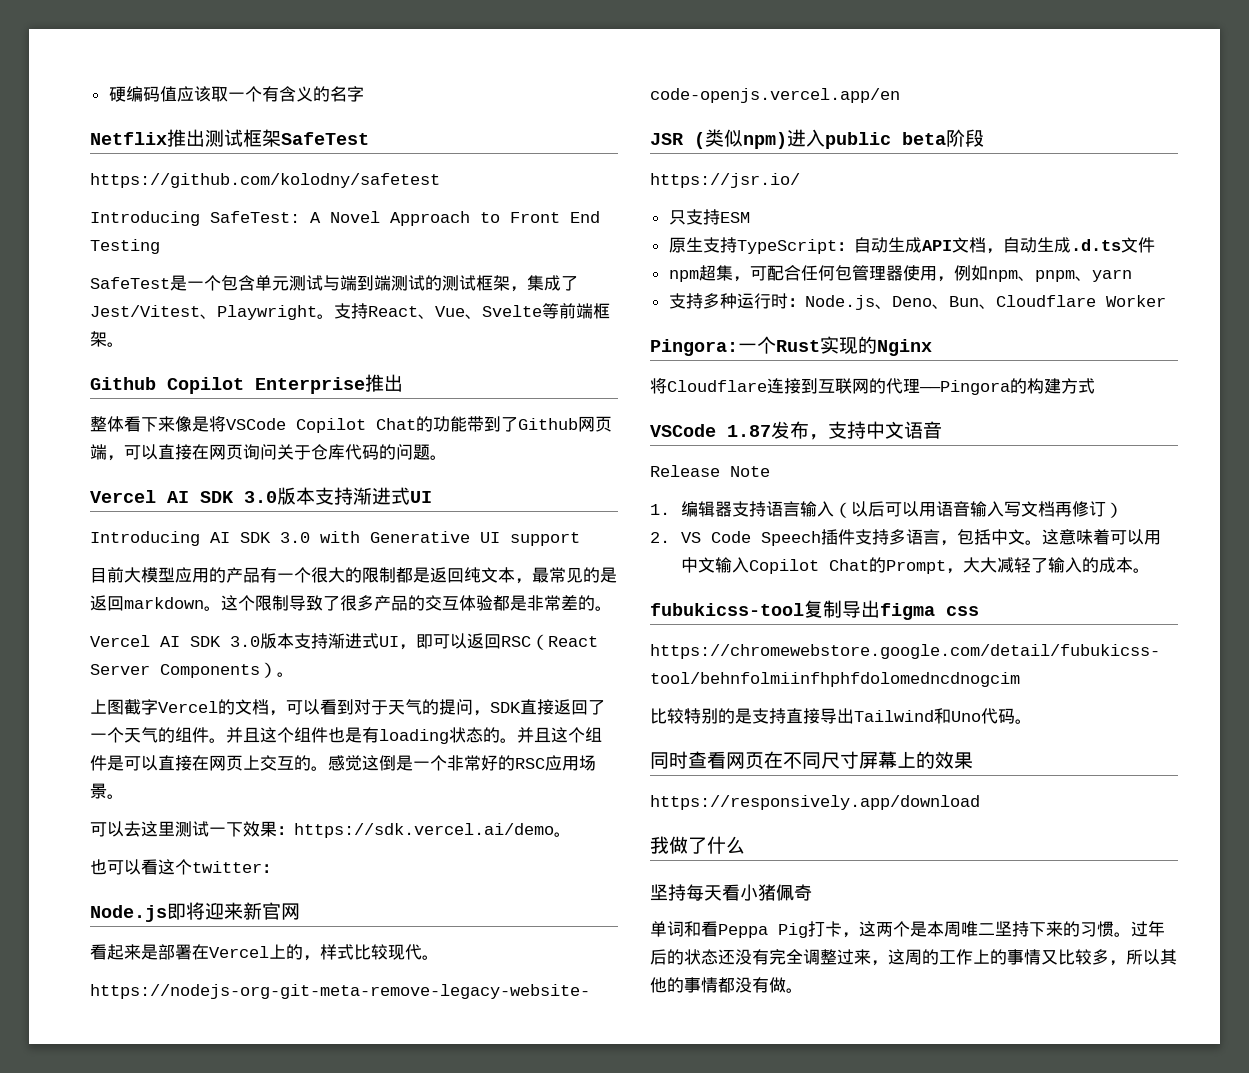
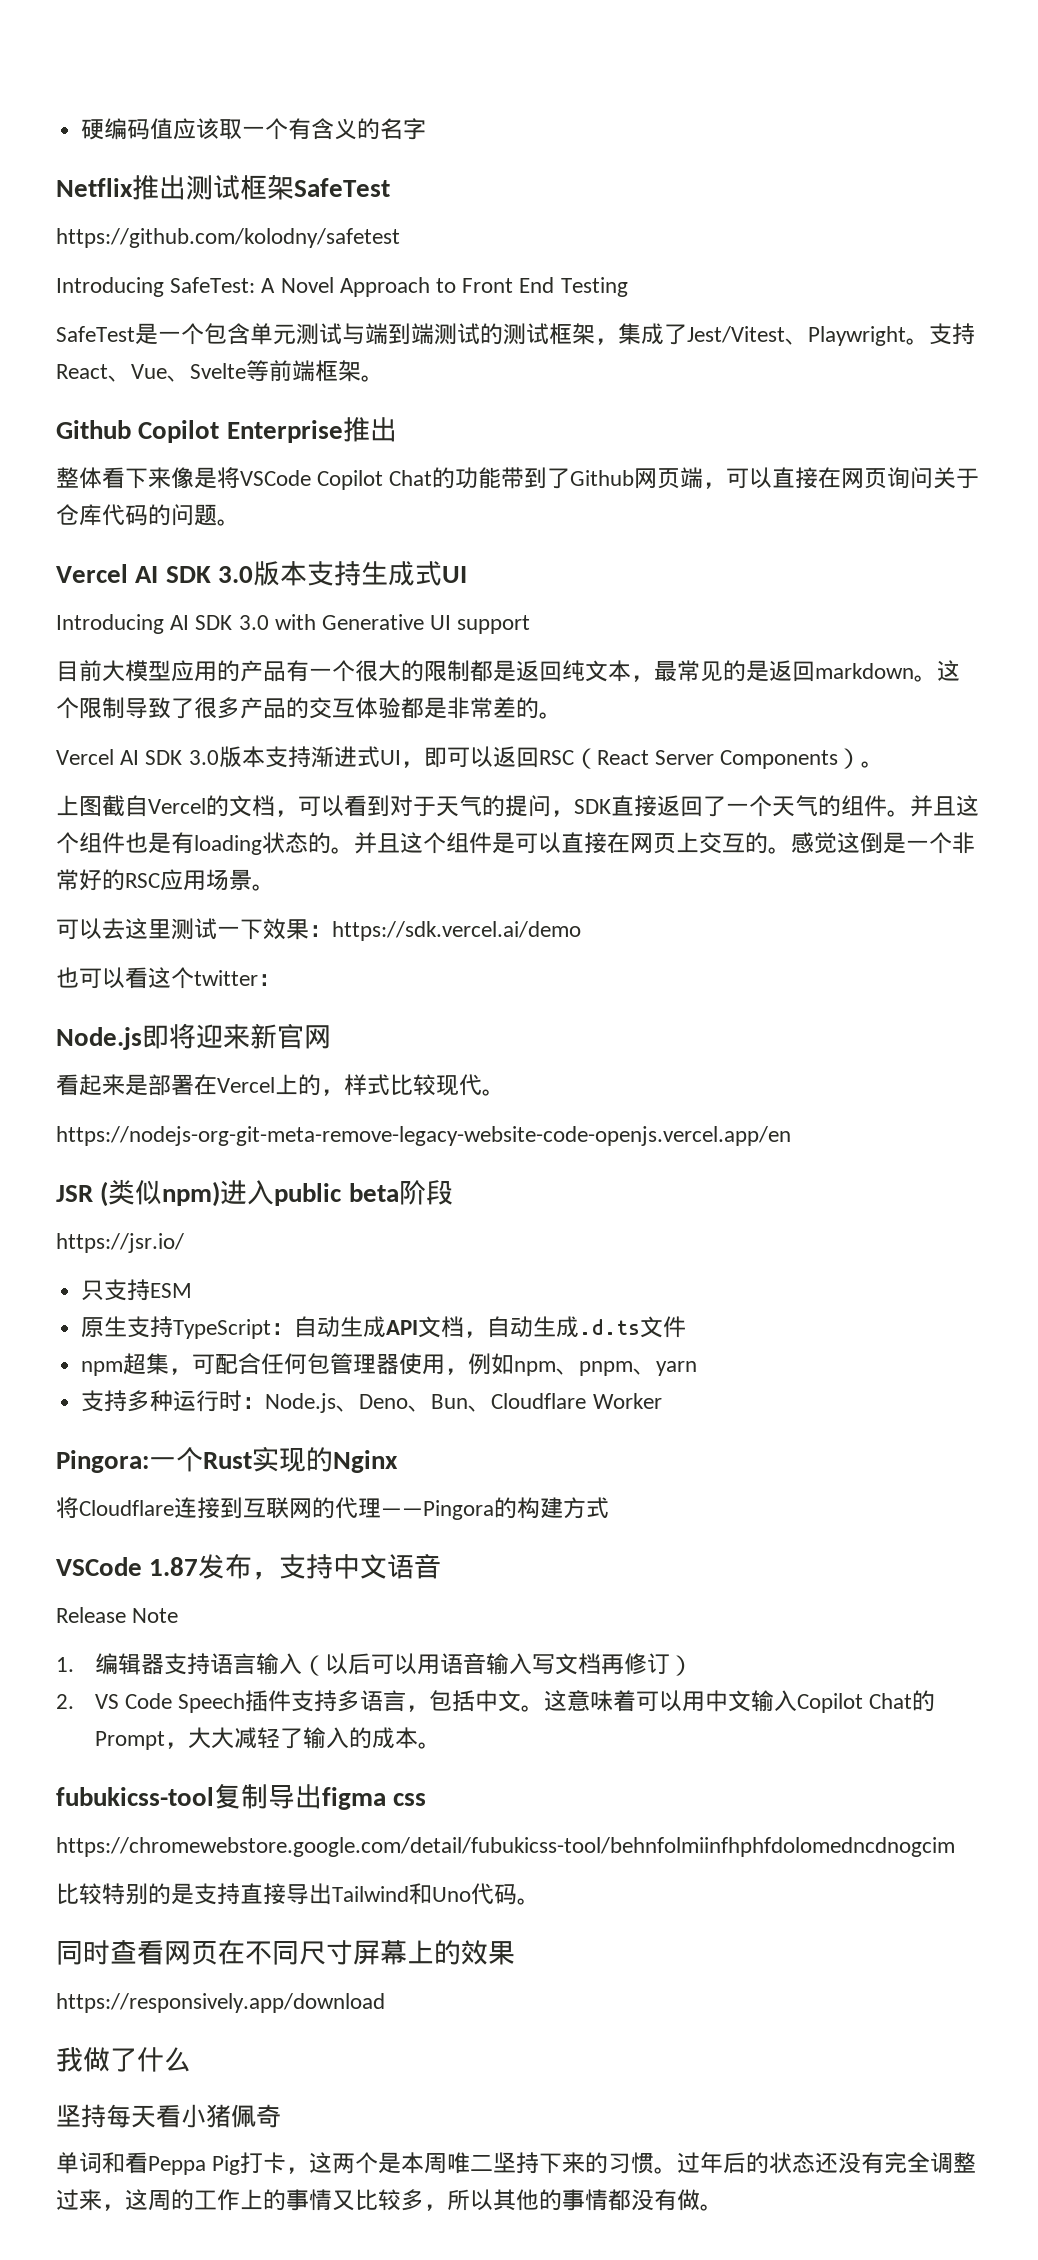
  整体看下来像是将VSCode Copilot Chat的功能带到了Github网页端，可以直接在网页询问关于仓库代码的问题。
- Vercel AI SDK 3.0版本支持渐进式UI
+ Vercel AI SDK 3.0版本支持生成式UI
- 上图截字Vercel的文档，可以看到对于天气的提问，SDK直接返回了一个天气的组件。
+ 上图截自Vercel的文档，可以看到对于天气的提问，SDK直接返回了一个天气的组件。
- 可以去这里测试一下效果：https://sdk.vercel.ai/demo。
+ 可以去这里测试一下效果：https://sdk.vercel.ai/demo

